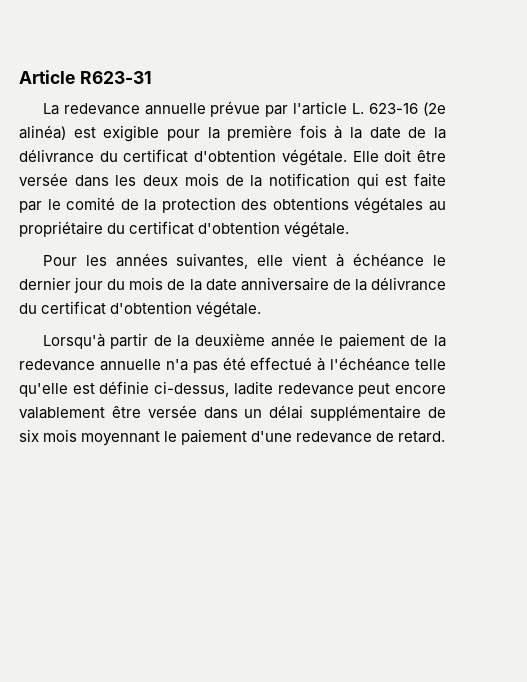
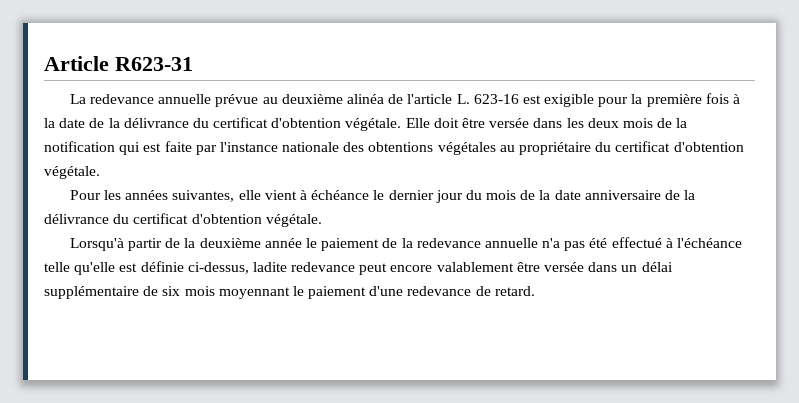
- La redevance annuelle prévue par l'article L. 623-16 (2e alinéa) est exigible pour la première fois à la date de la délivrance du certificat d'obtention végétale.
+ La redevance annuelle prévue au deuxième alinéa de l'article L. 623-16 est exigible pour la première fois à la date de la délivrance du certificat d'obtention végétale.
- Elle doit être versée dans les deux mois de la notification qui est faite par le comité de la protection des obtentions végétales au propriétaire du certificat d'obtention végétale.
+ Elle doit être versée dans les deux mois de la notification qui est faite par l'instance nationale des obtentions végétales au propriétaire du certificat d'obtention végétale.

